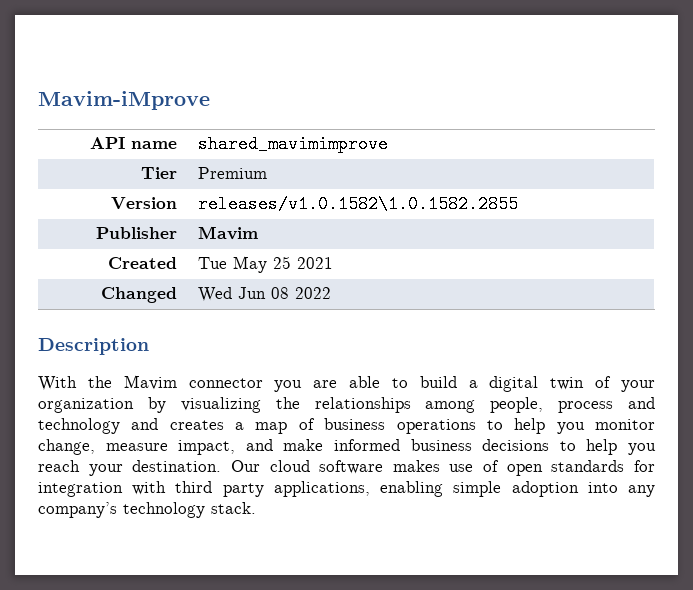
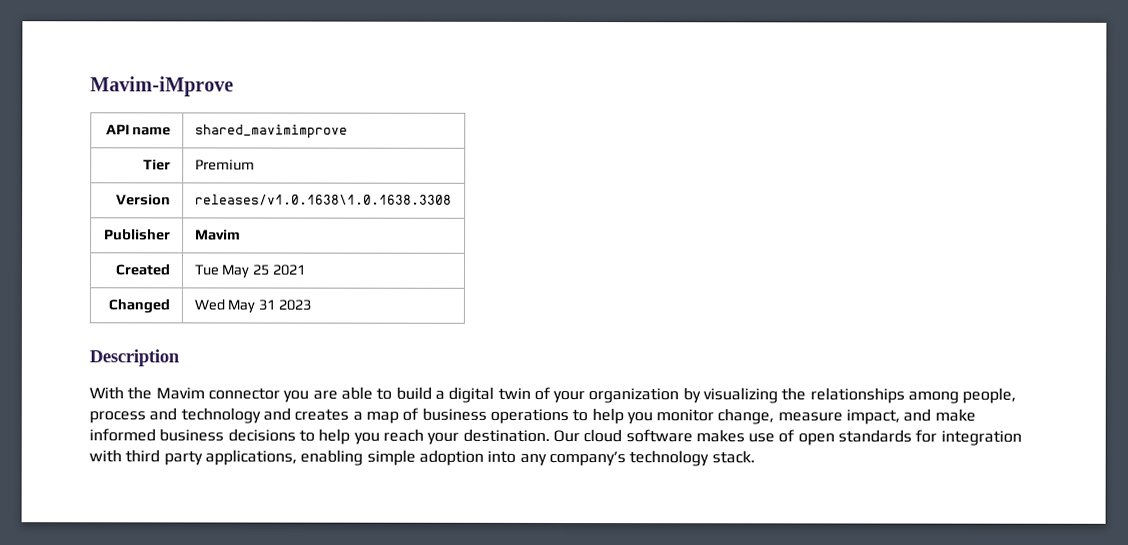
- Version | releases/v1.0.1582\1.0.1582.2855
+ Version | releases/v1.0.1638\1.0.1638.3308
- Changed | Wed Jun 08 2022
+ Changed | Wed May 31 2023

